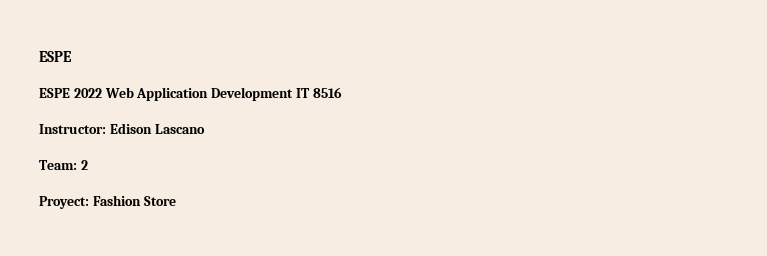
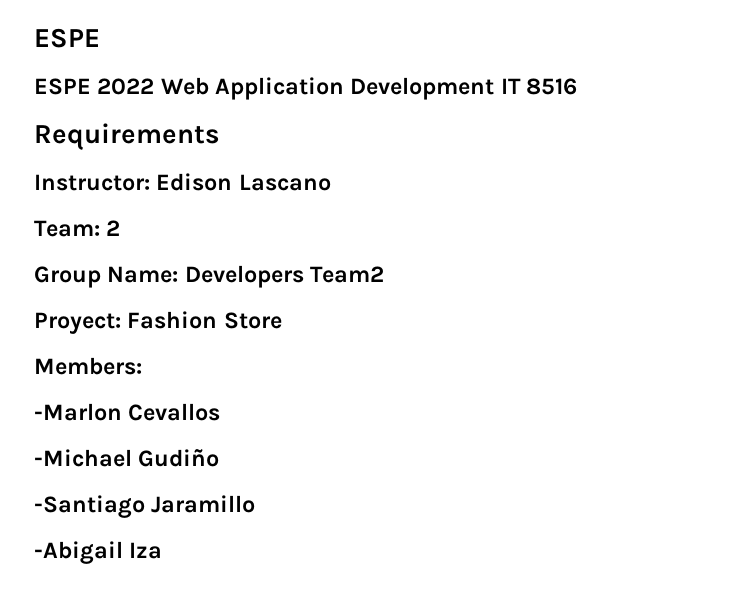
+ Requirements
+ Group Name: Developers Team2
+ Members:
+ -Marlon Cevallos
+ -Michael Gudiño
+ -Santiago Jaramillo
+ -Abigail Iza

